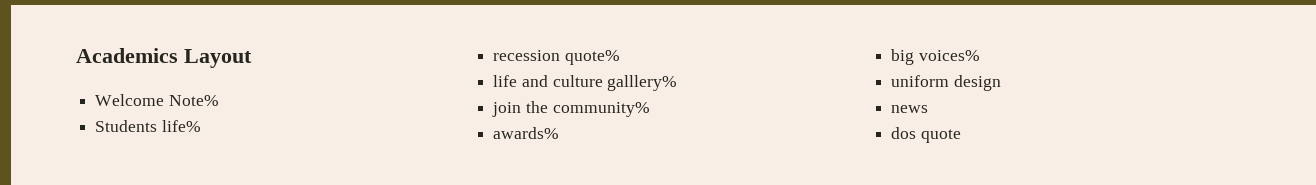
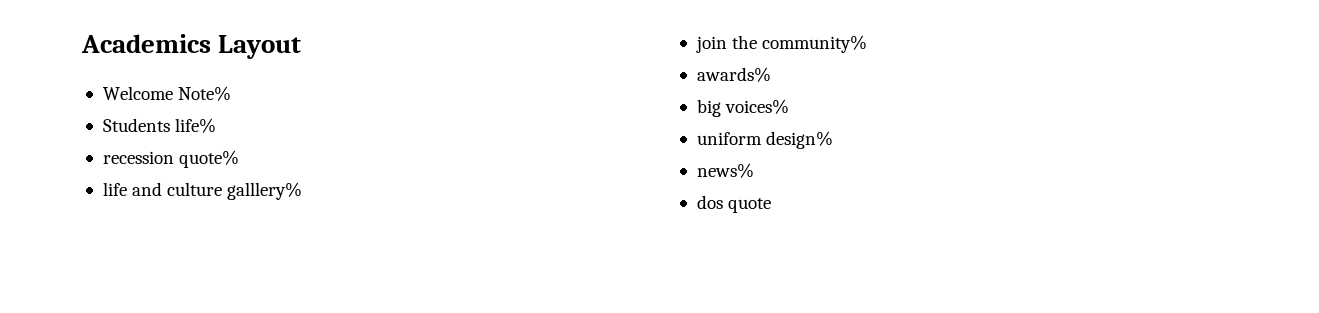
- uniform design
- news
+ uniform design%
+ news%

